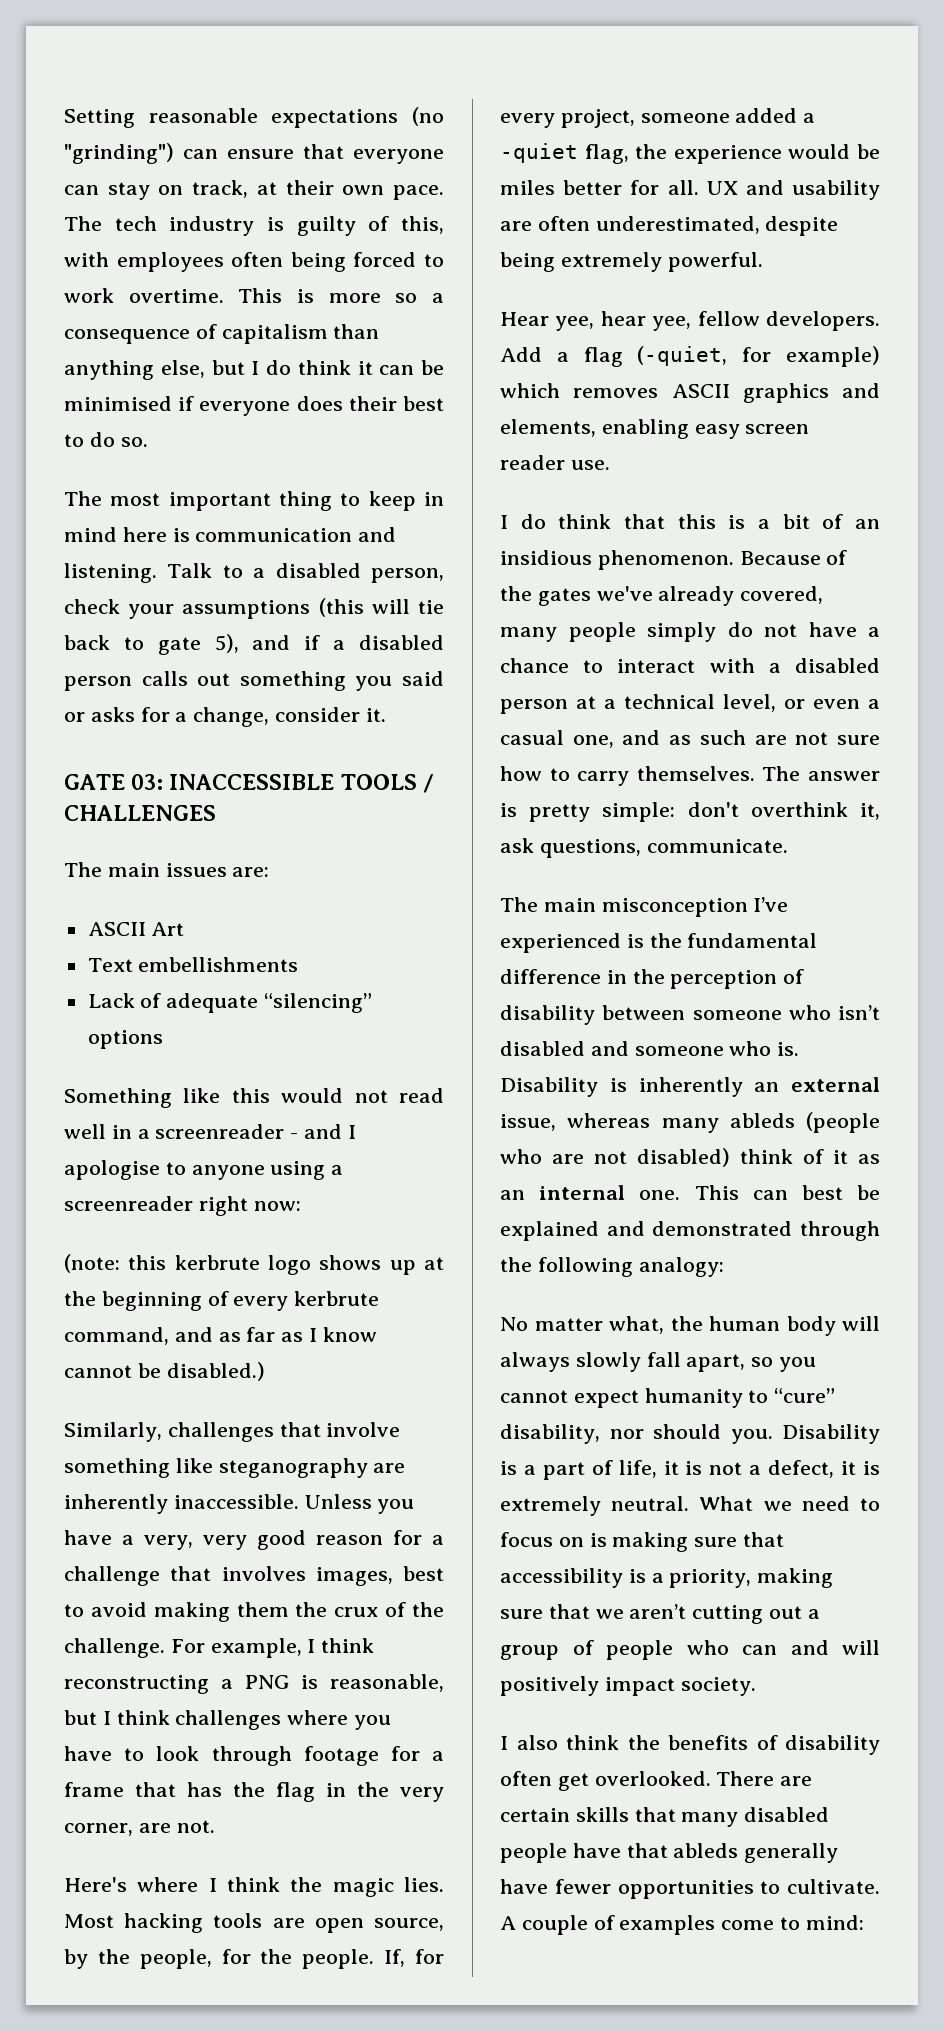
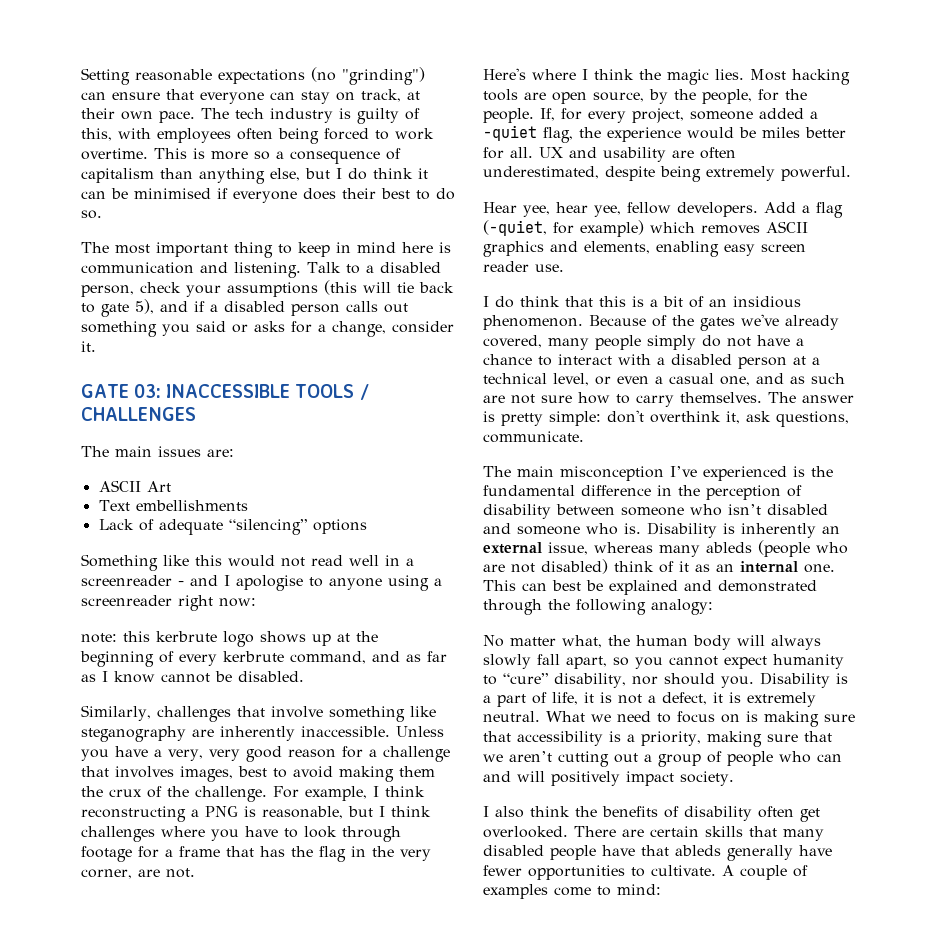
- (note: this kerbrute logo shows up at the beginning of every kerbrute command, and as far as I know cannot be disabled.)
+ note: this kerbrute logo shows up at the beginning of every kerbrute command, and as far as I know cannot be disabled.

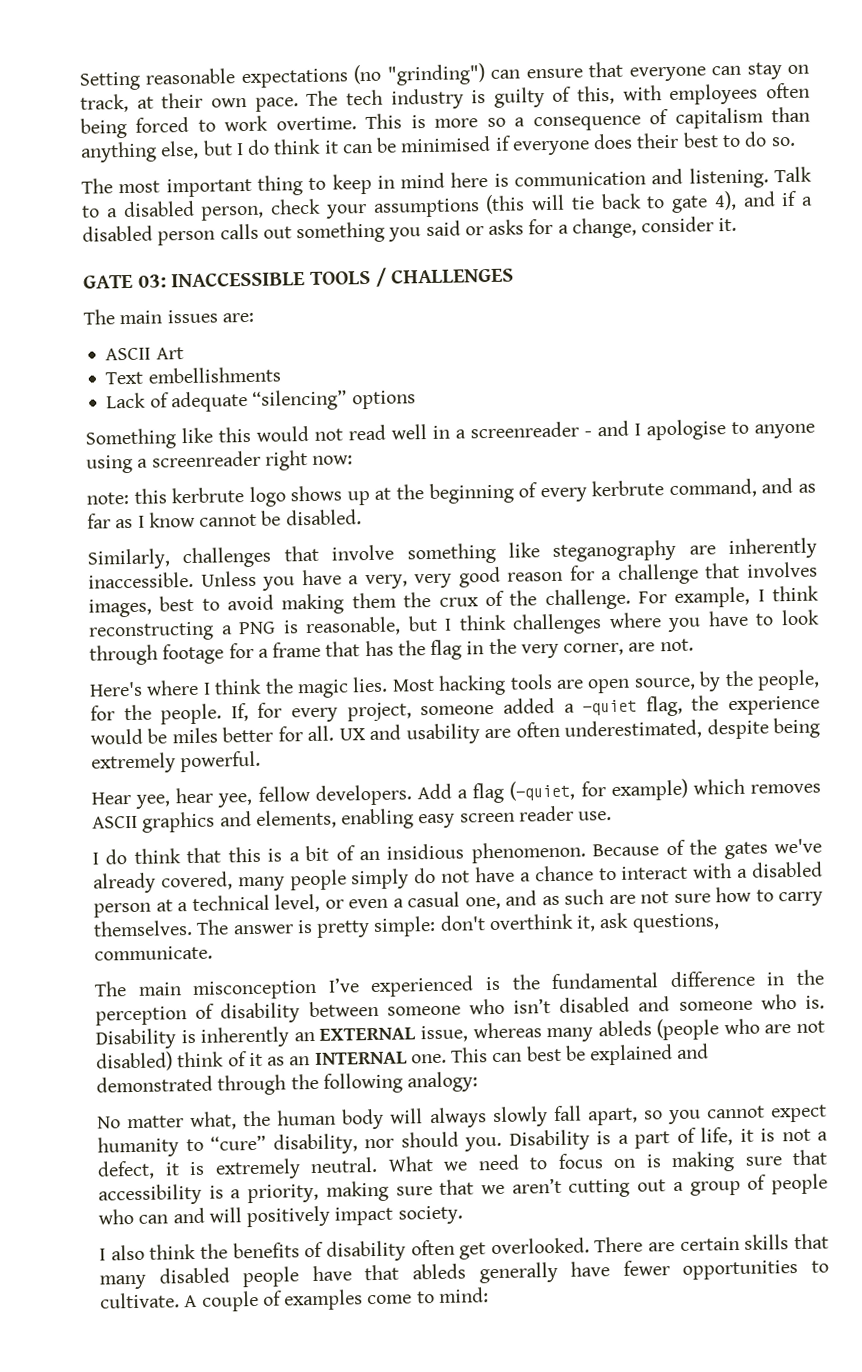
- Talk to a disabled person, check your assumptions (this will tie back to gate 5), and if a disabled person calls out something you said or asks for a change, consider it.
+ Talk to a disabled person, check your assumptions (this will tie back to gate 4), and if a disabled person calls out something you said or asks for a change, consider it.
- Disability is inherently an external issue, whereas many ableds (people who are not disabled) think of it as an internal one.
+ Disability is inherently an EXTERNAL issue, whereas many ableds (people who are not disabled) think of it as an INTERNAL one.

